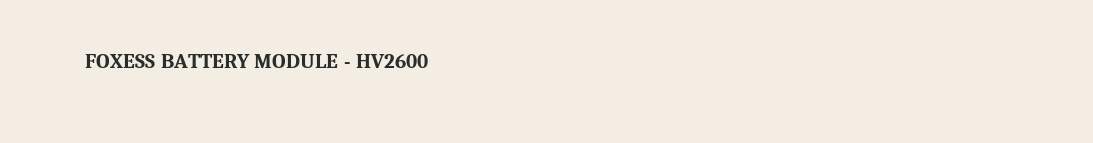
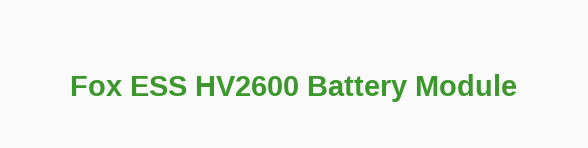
- FOXESS BATTERY MODULE - HV2600
+ Fox ESS HV2600 Battery Module

